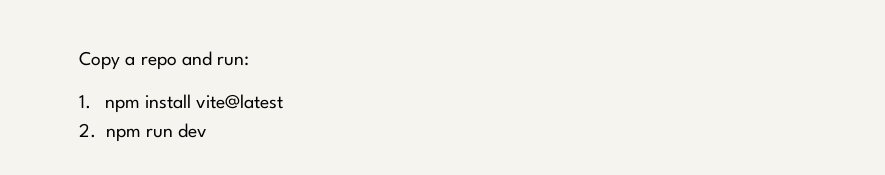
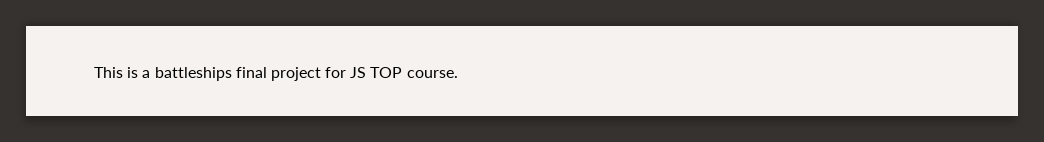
- Copy a repo and run:
- 1. npm install vite@latest
- 2. npm run dev
+ This is a battleships final project for JS TOP course.

